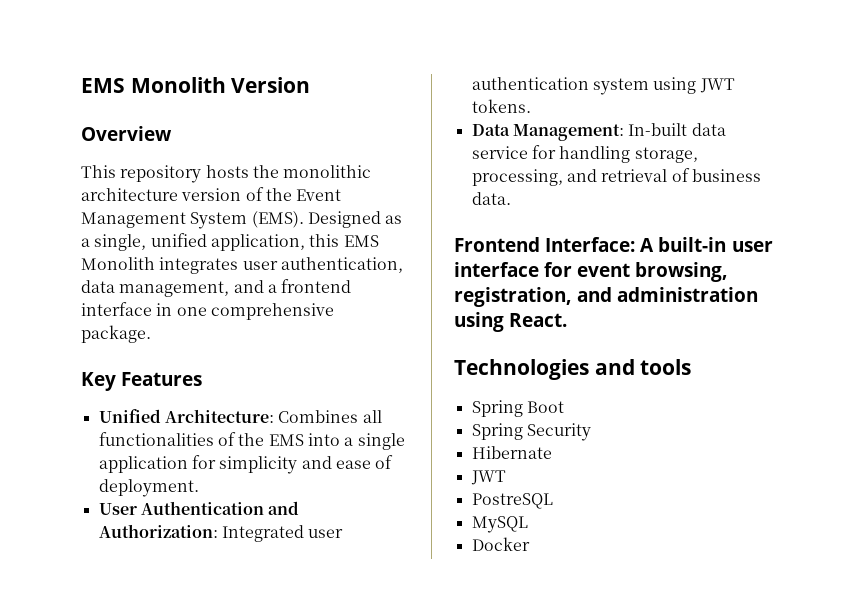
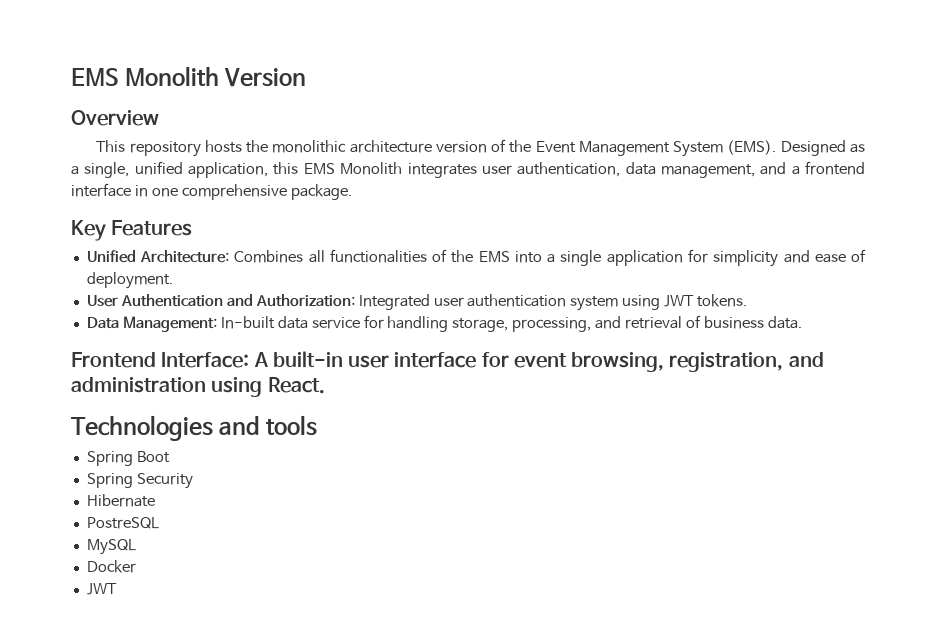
  Hibernate
- JWT
  Docker
+ JWT

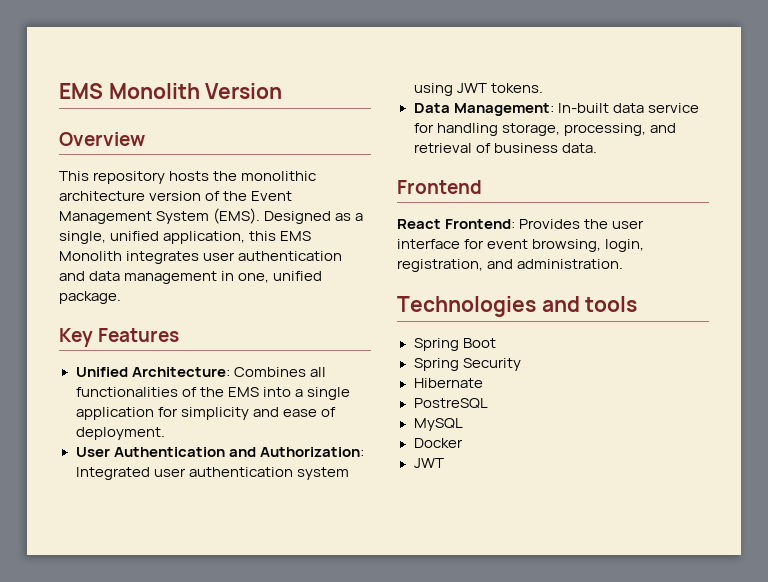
- Designed as a single, unified application, this EMS Monolith integrates user authentication, data management, and a frontend interface in one comprehensive package.
+ Designed as a single, unified application, this EMS Monolith integrates user authentication and data management in one, unified package.
- Frontend Interface: A built-in user interface for event browsing, registration, and administration using React.
+ Frontend
+ React Frontend: Provides the user interface for event browsing, login, registration, and administration.

